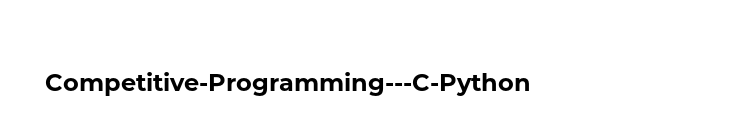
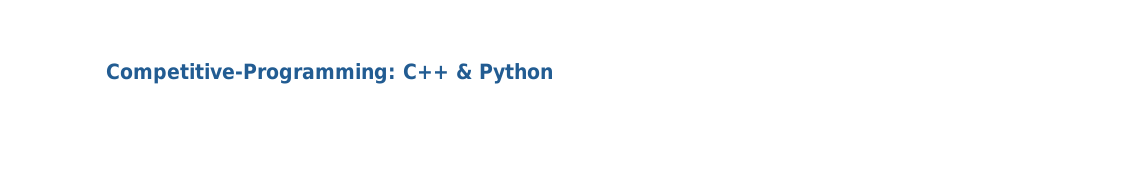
- Competitive-Programming---C-Python
+ Competitive-Programming: C++ & Python

